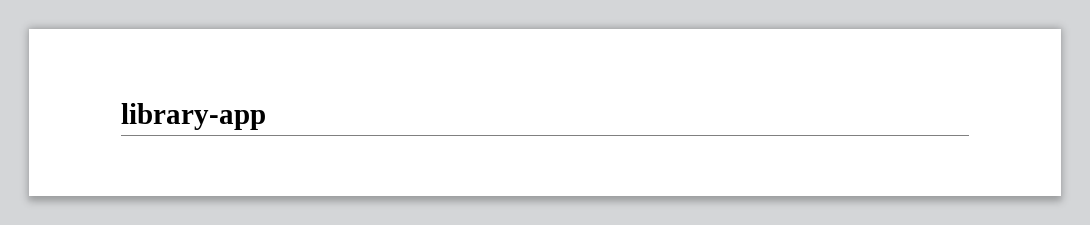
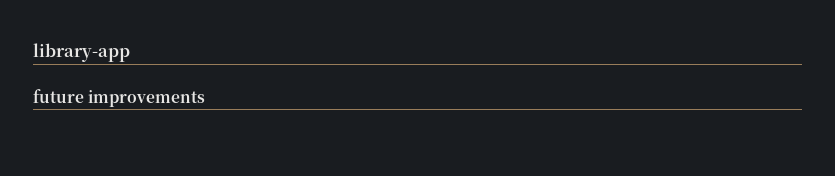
+ future improvements

